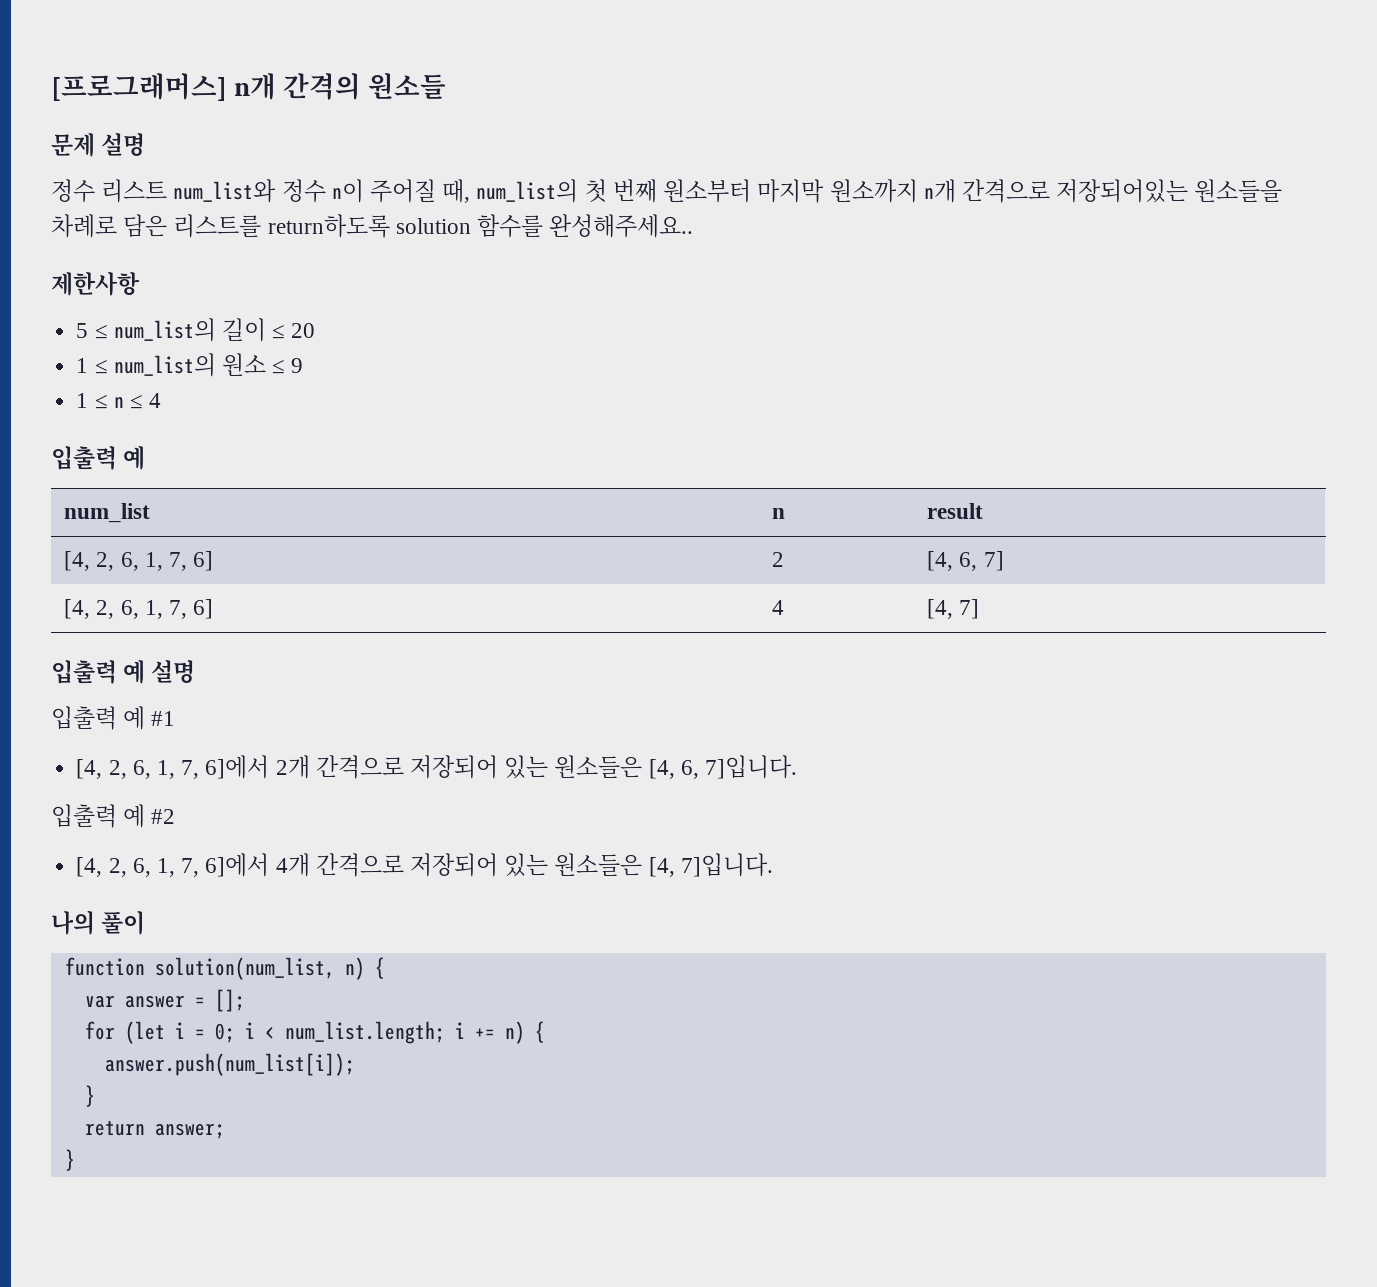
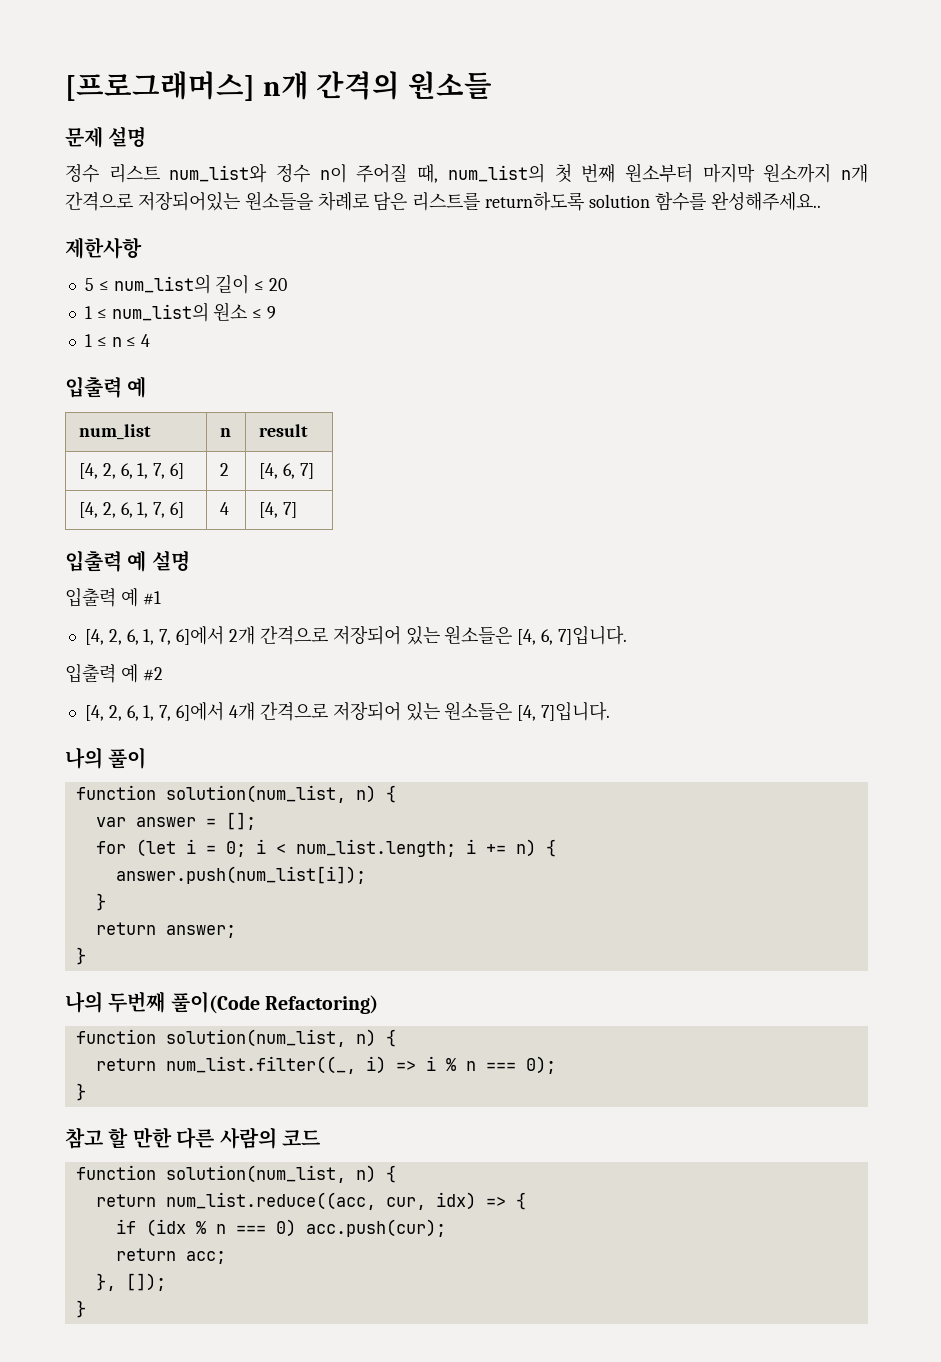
+ 나의 두번째 풀이(Code Refactoring)
+ function solution(num_list, n) {
+ return num_list.filter((_, i) => i % n === 0);
+ }
+ 참고 할 만한 다른 사람의 코드
+ function solution(num_list, n) {
+ return num_list.reduce((acc, cur, idx) => {
+ if (idx % n === 0) acc.push(cur);
+ return acc;
+ }, []);
+ }

